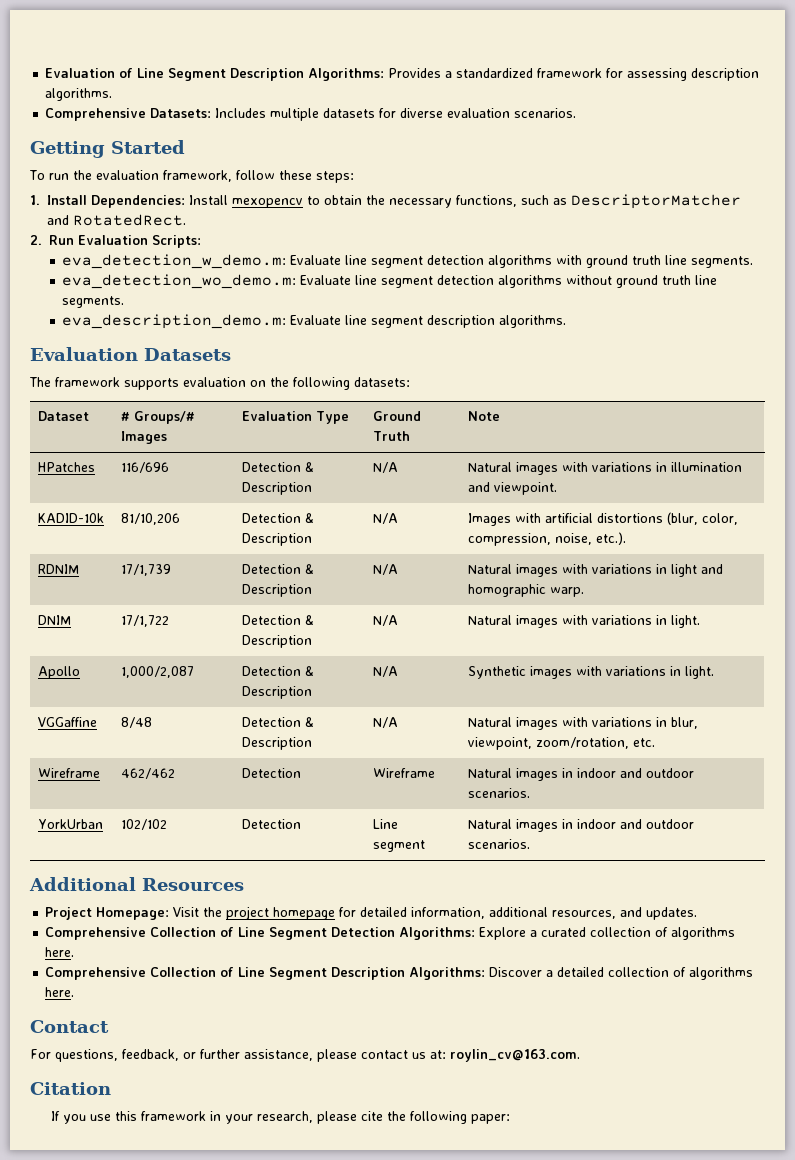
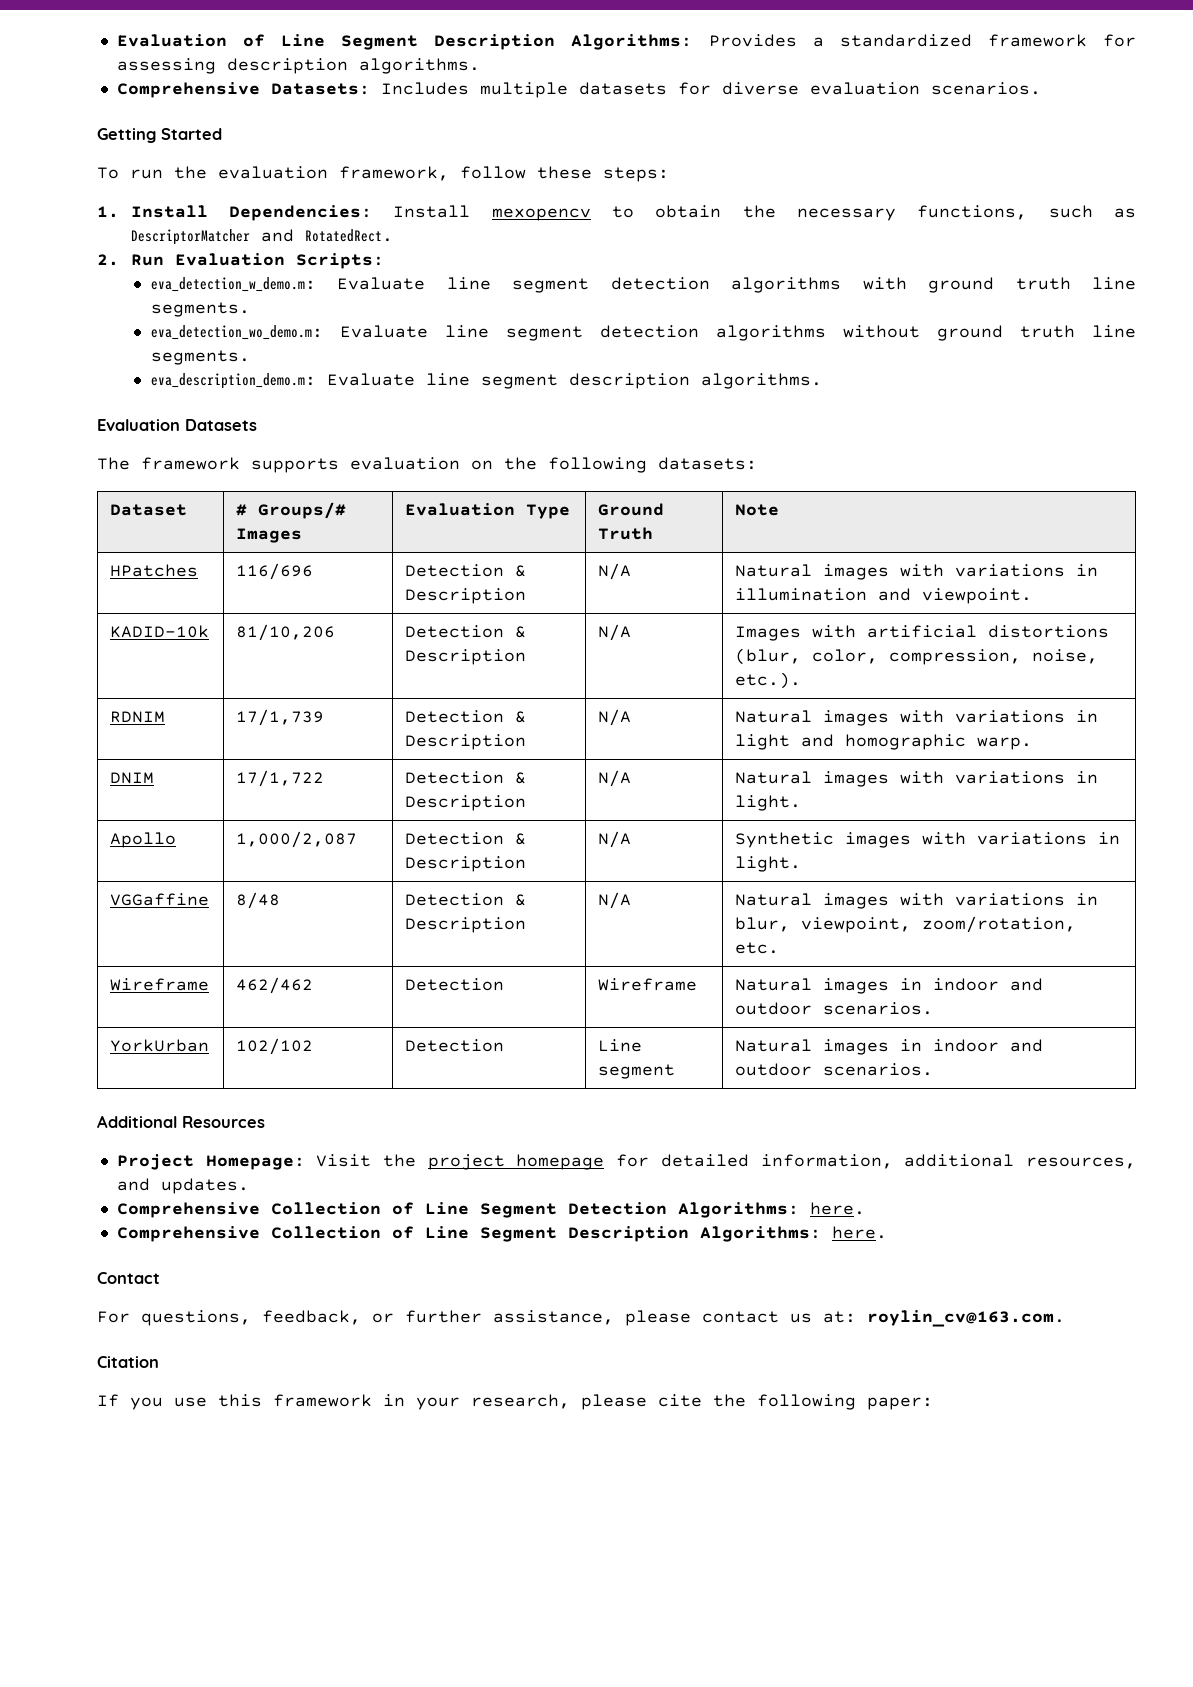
- Comprehensive Collection of Line Segment Detection Algorithms: Explore a curated collection of algorithms here.
+ Comprehensive Collection of Line Segment Detection Algorithms: here.
- Comprehensive Collection of Line Segment Description Algorithms: Discover a detailed collection of algorithms here.
+ Comprehensive Collection of Line Segment Description Algorithms: here.

